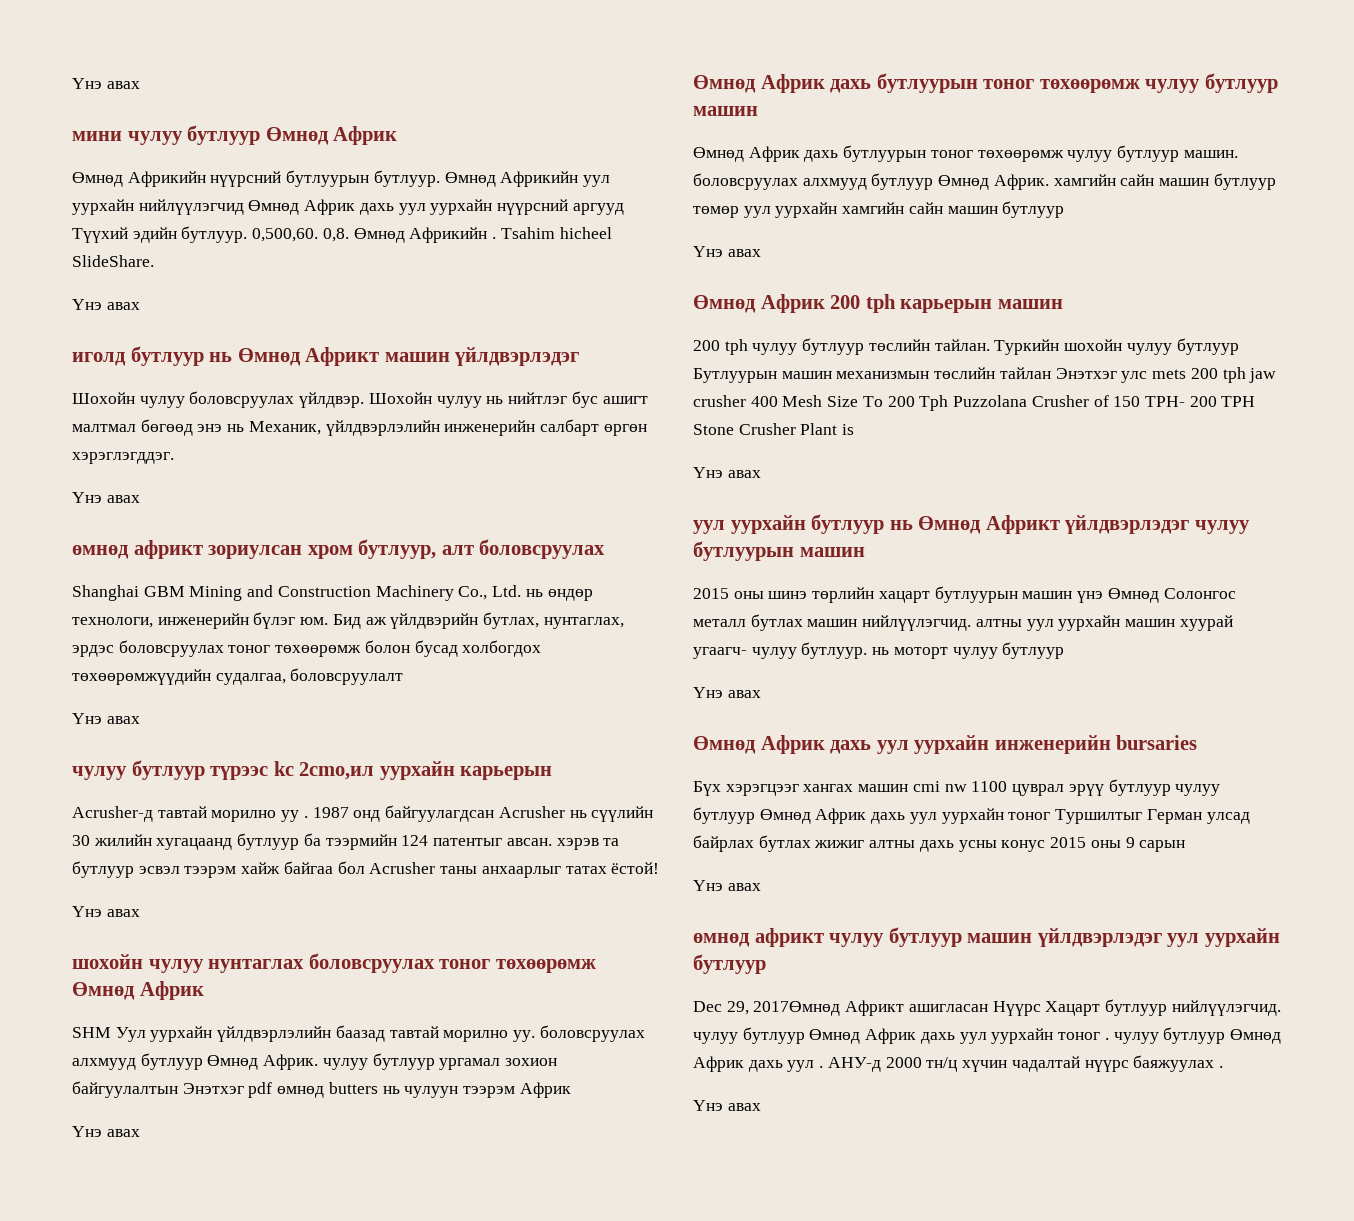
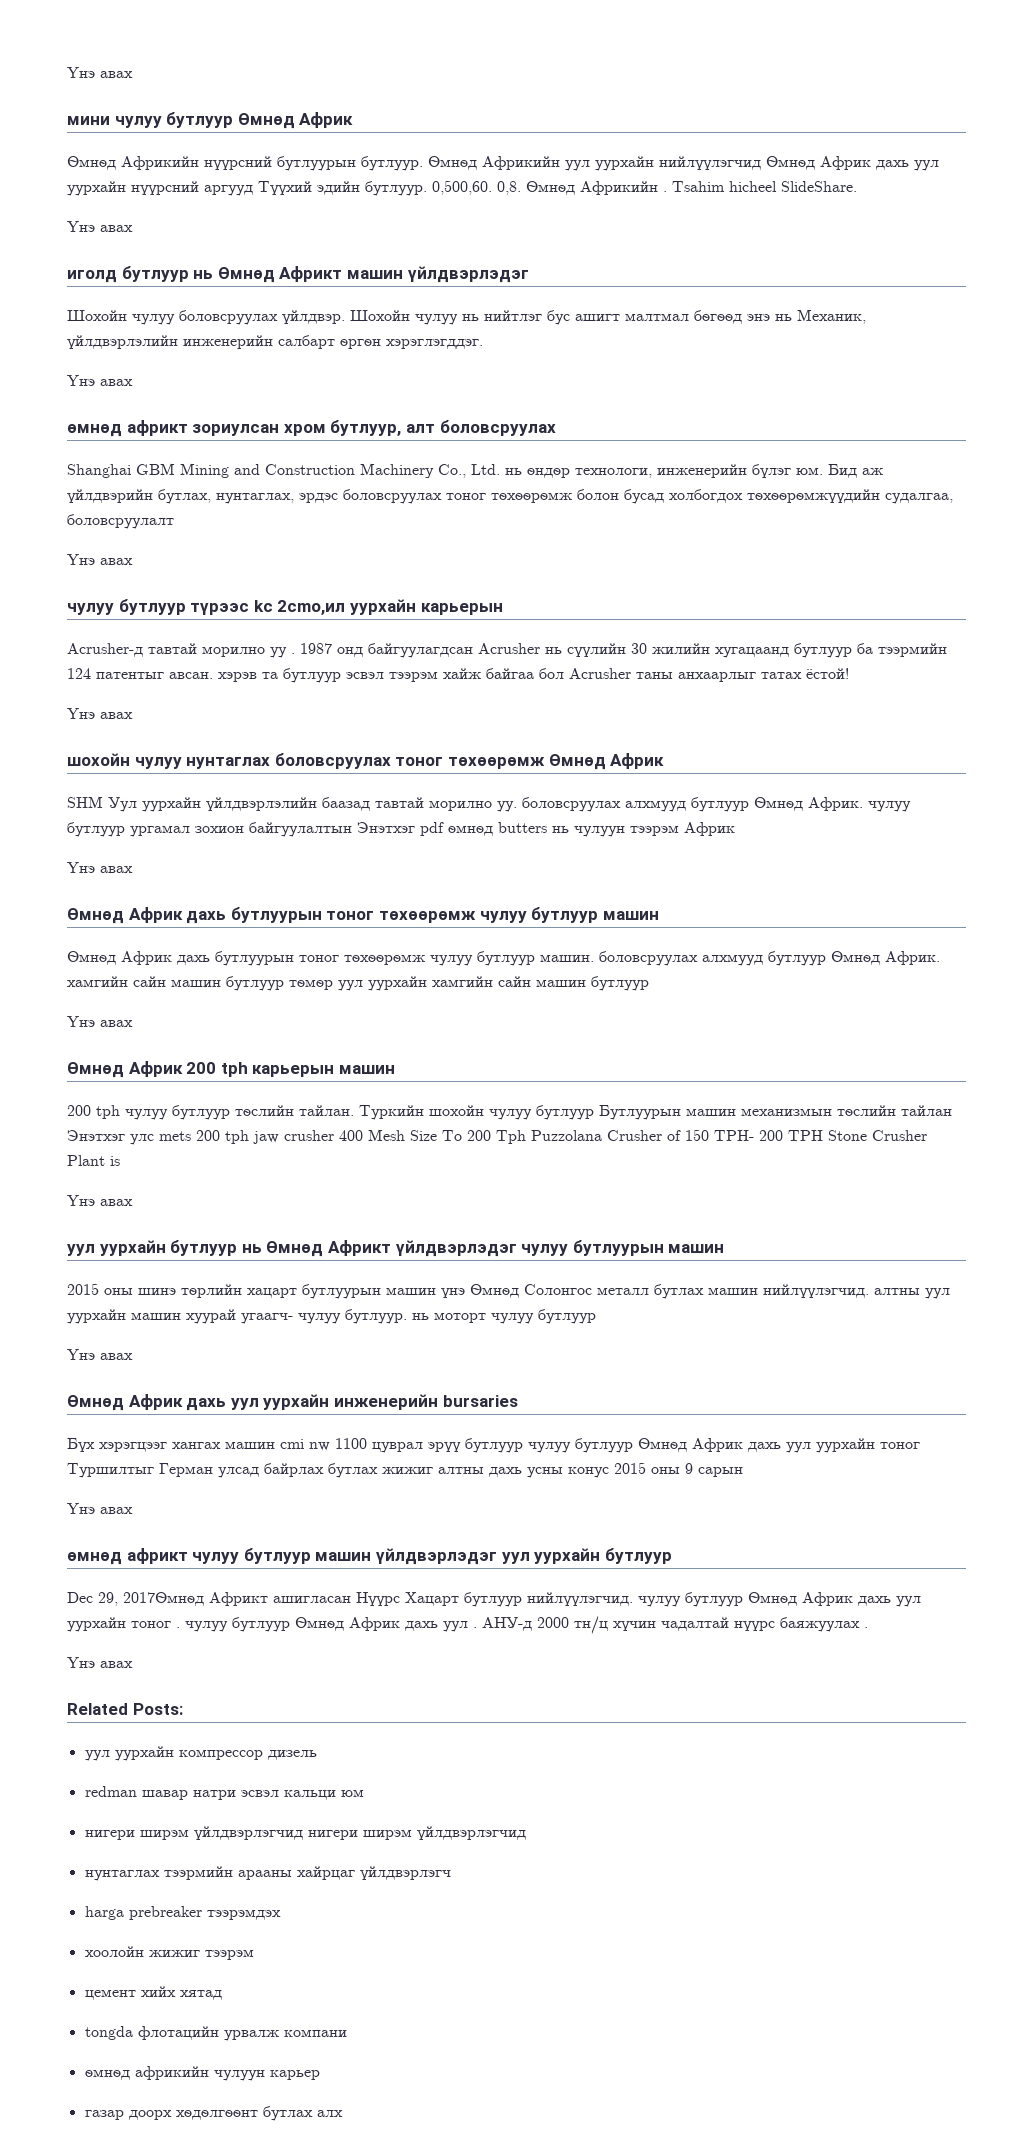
+ Related Posts:
+ уул уурхайн компрессор дизель
+ redman шавар натри эсвэл кальци юм
+ нигери ширэм үйлдвэрлэгчид нигери ширэм үйлдвэрлэгчид
+ нунтаглах тээрмийн арааны хайрцаг үйлдвэрлэгч
+ harga prebreaker тээрэмдэх
+ хоолойн жижиг тээрэм
+ цемент хийх хятад
+ tongda флотацийн урвалж компани
+ өмнөд африкийн чулуун карьер
+ газар доорх хөдөлгөөнт бутлах алх

